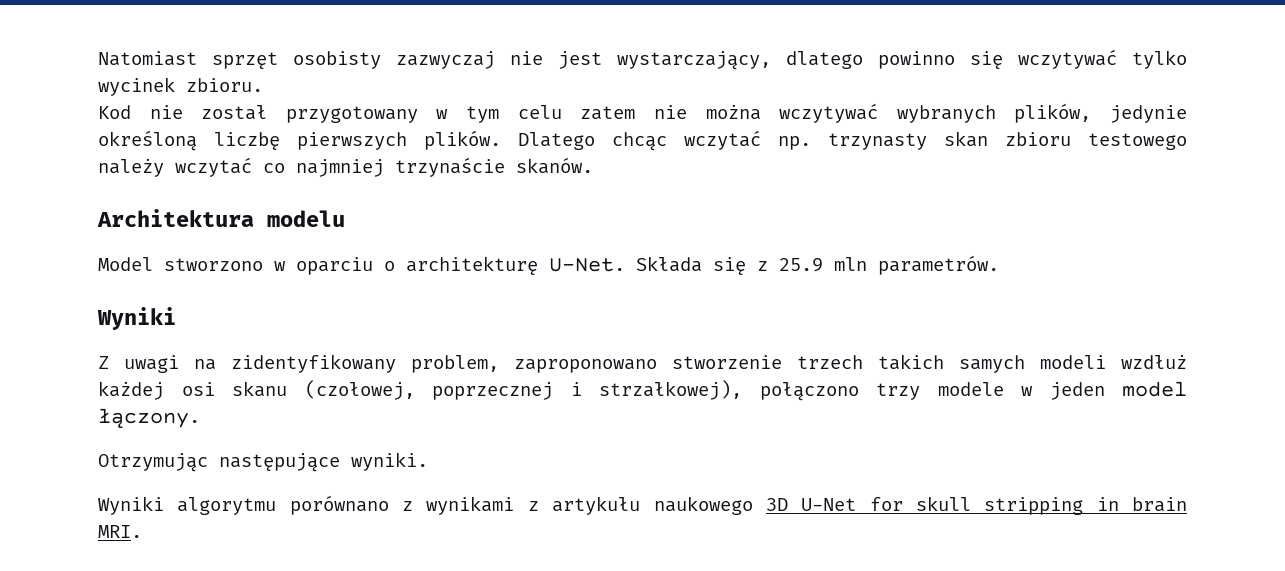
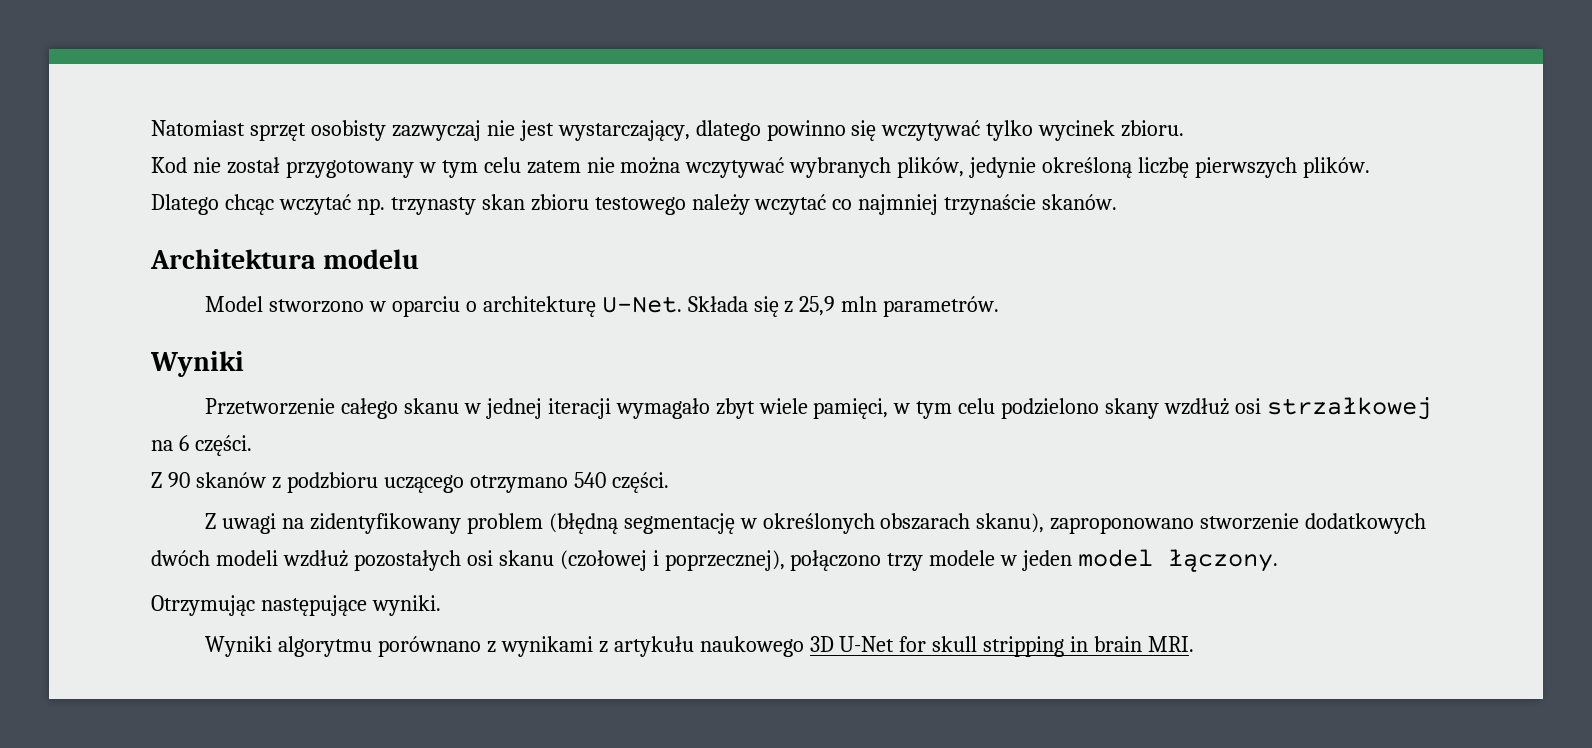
- Składa się z 25.9 mln parametrów.
+ Składa się z 25,9 mln parametrów.
- Z uwagi na zidentyfikowany problem, zaproponowano stworzenie trzech takich samych modeli wzdłuż każdej osi skanu (czołowej, poprzecznej i strzałkowej), połączono trzy modele w jeden model łączony.
+ Przetworzenie całego skanu w jednej iteracji wymagało zbyt wiele pamięci, w tym celu podzielono skany wzdłuż osi strzałkowej na 6 części.
+ Z 90 skanów z podzbioru uczącego otrzymano 540 części.
+ Z uwagi na zidentyfikowany problem (błędną segmentację w określonych obszarach skanu), zaproponowano stworzenie dodatkowych dwóch modeli wzdłuż pozostałych osi skanu (czołowej i poprzecznej), połączono trzy modele w jeden model łączony.

